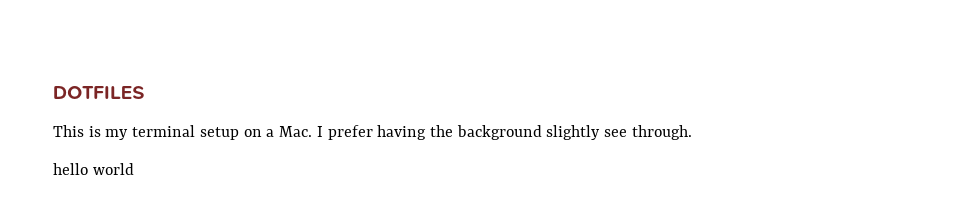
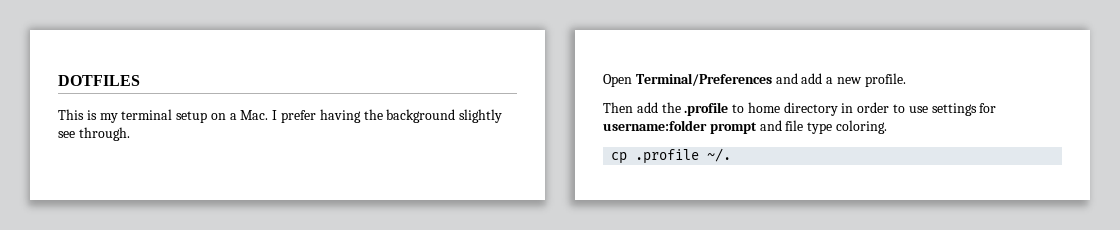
- hello world
+ Open Terminal/Preferences and add a new profile.
+ Then add the .profile to home directory in order to use settings for username:folder prompt and file type coloring.
+ cp .profile ~/.

